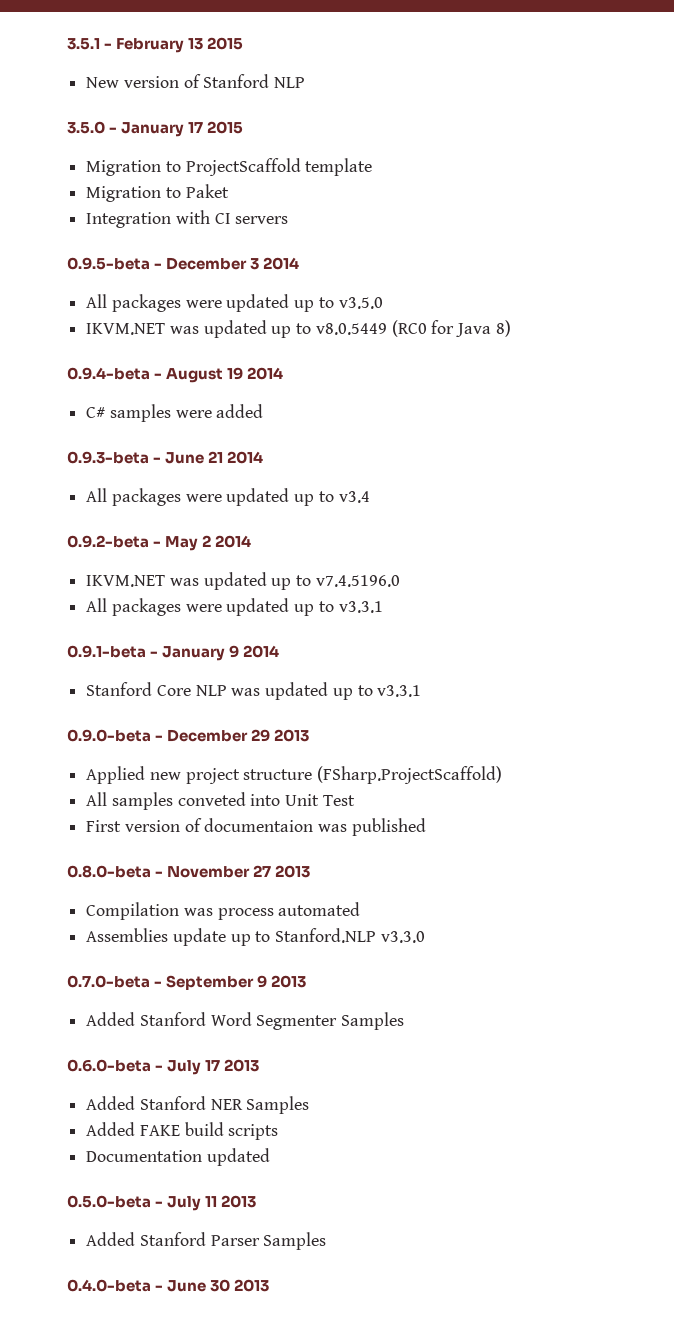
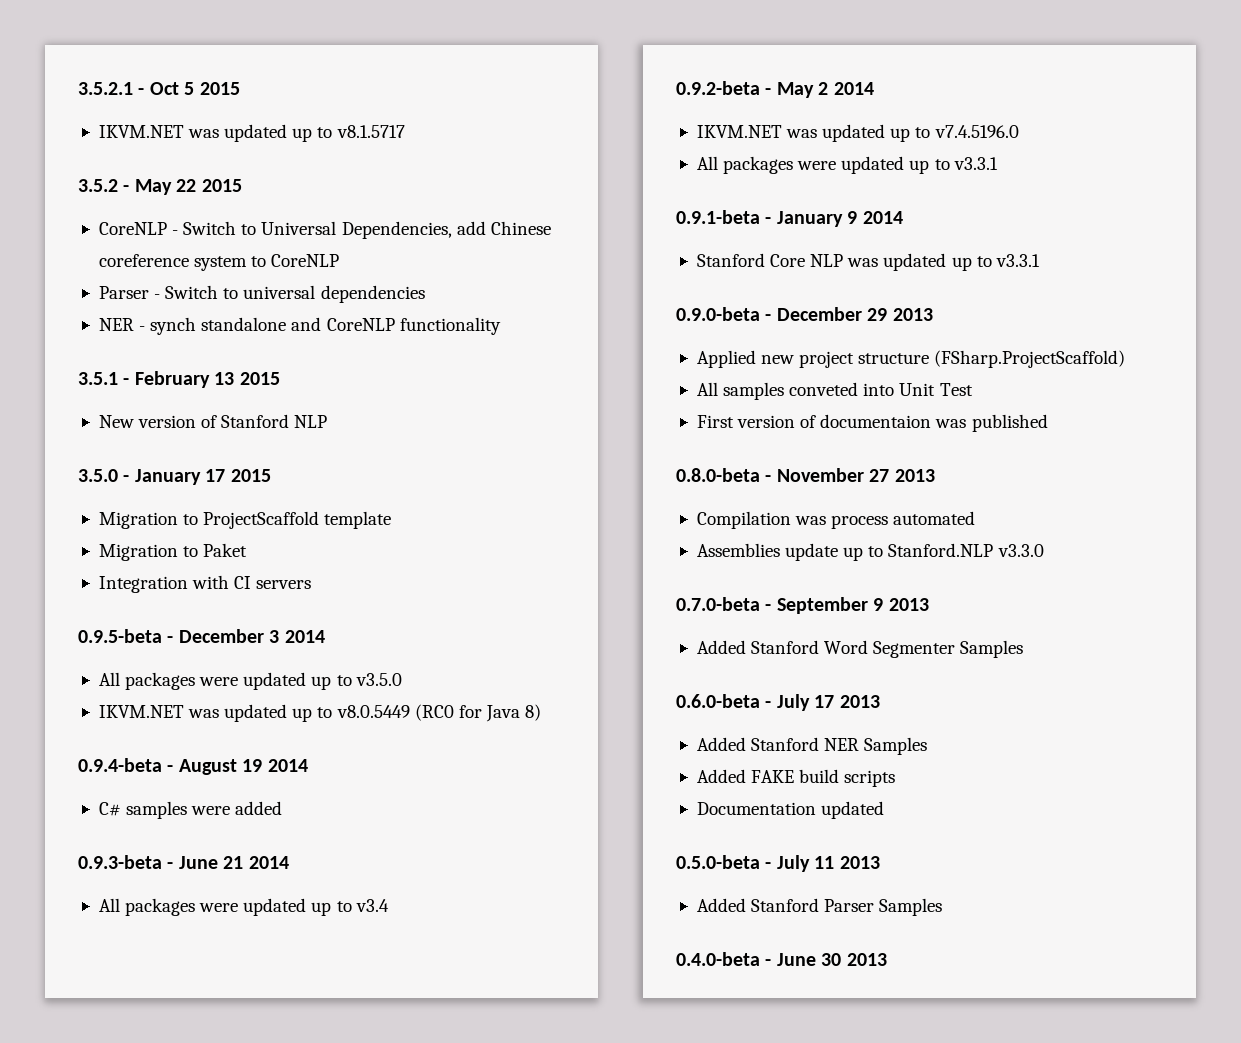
+ 3.5.2.1 - Oct 5 2015
+ IKVM.NET was updated up to v8.1.5717
+ 3.5.2 - May 22 2015
+ CoreNLP - Switch to Universal Dependencies, add Chinese coreference system to CoreNLP
+ Parser - Switch to universal dependencies
+ NER - synch standalone and CoreNLP functionality

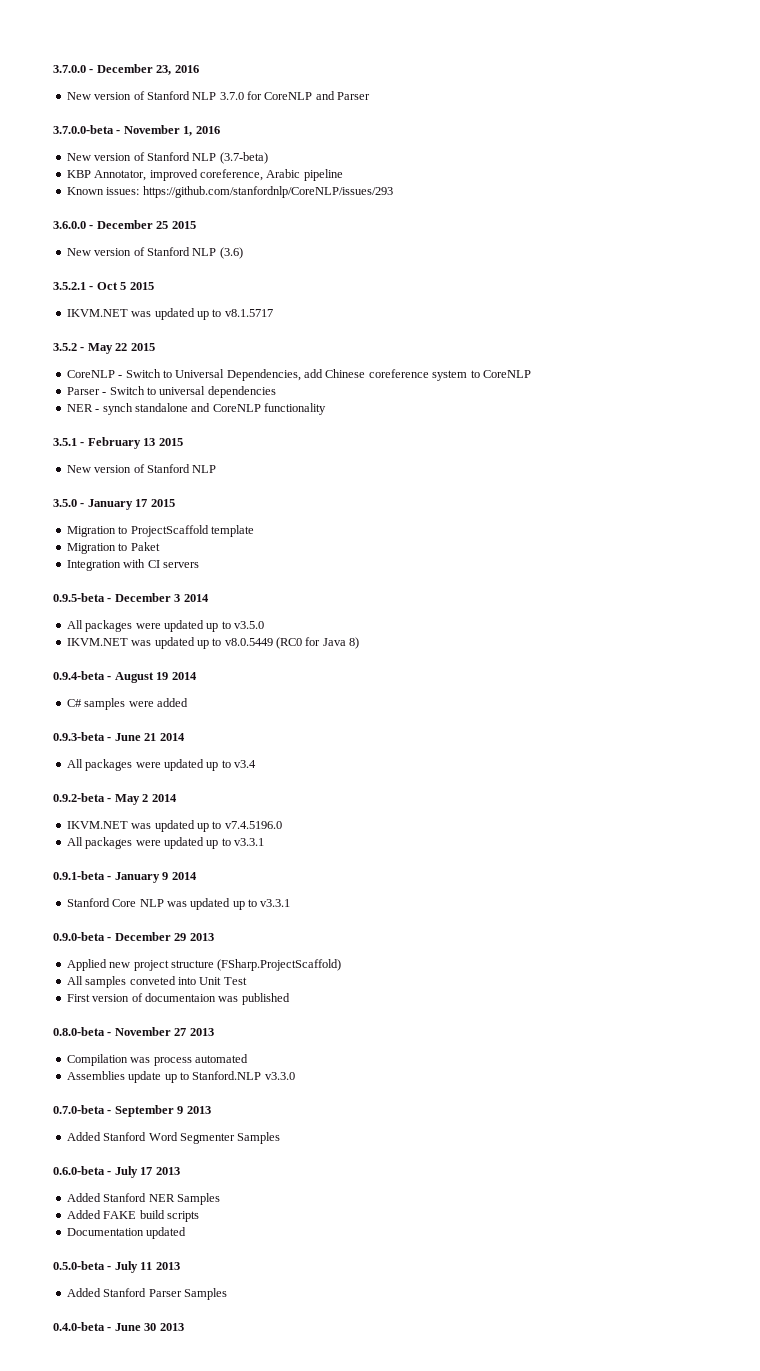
+ 3.7.0.0 - December 23, 2016
+ New version of Stanford NLP 3.7.0 for CoreNLP and Parser
+ 3.7.0.0-beta - November 1, 2016
+ New version of Stanford NLP (3.7-beta)
+ KBP Annotator, improved coreference, Arabic pipeline
+ Known issues: https://github.com/stanfordnlp/CoreNLP/issues/293
+ 3.6.0.0 - December 25 2015
+ New version of Stanford NLP (3.6)

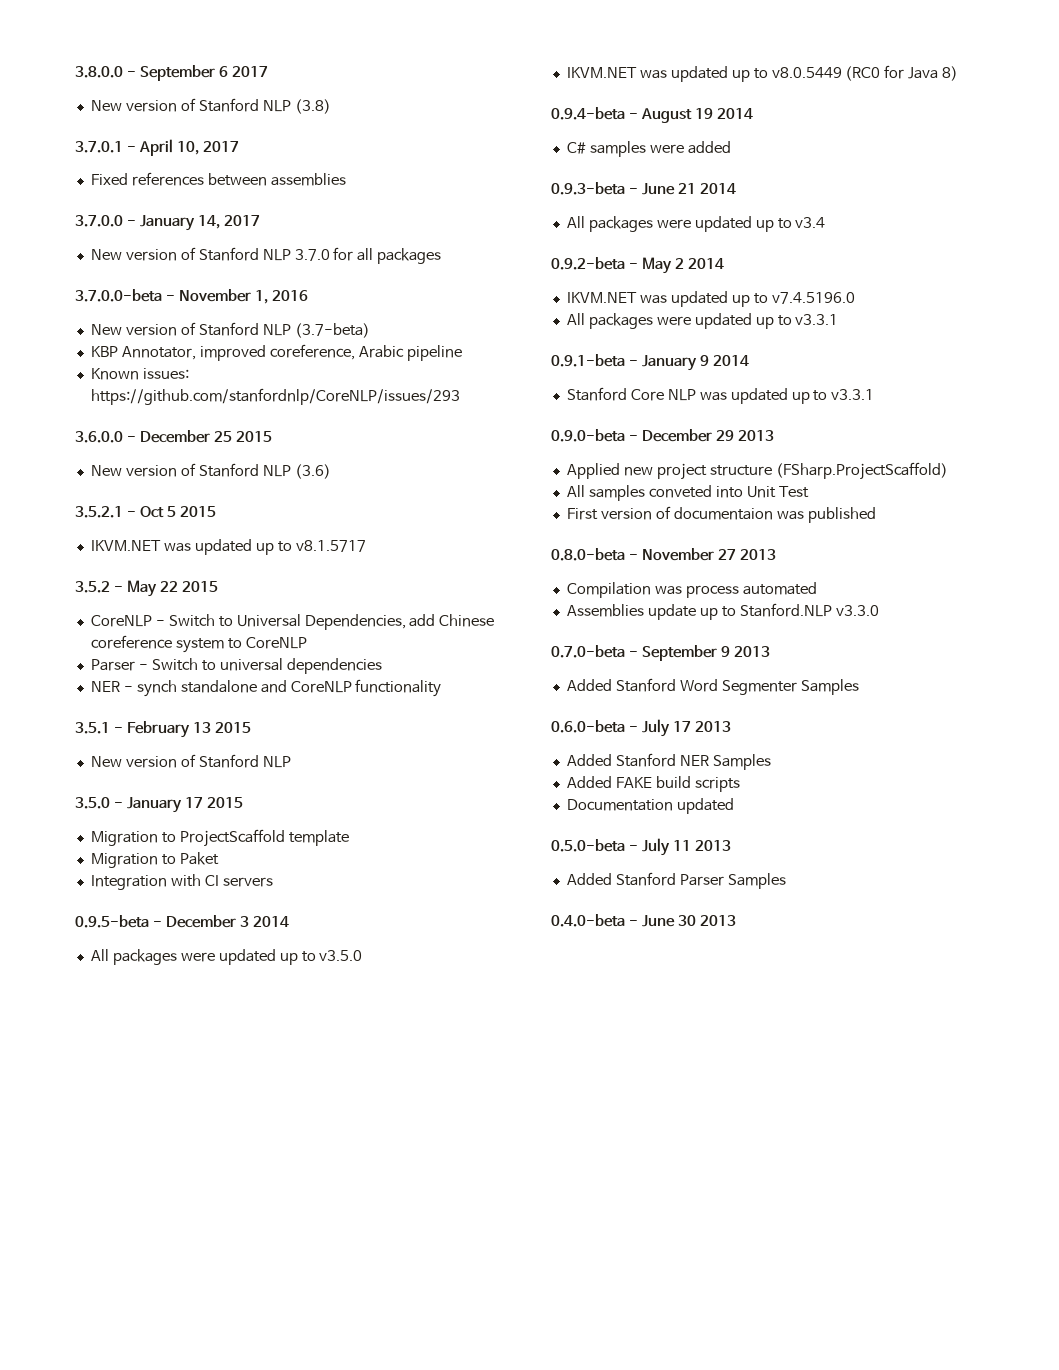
- 3.7.0.0 - December 23, 2016
+ 3.8.0.0 - September 6 2017
+ New version of Stanford NLP (3.8)
+ 3.7.0.1 - April 10, 2017
+ Fixed references between assemblies
+ 3.7.0.0 - January 14, 2017
- New version of Stanford NLP 3.7.0 for CoreNLP and Parser
+ New version of Stanford NLP 3.7.0 for all packages

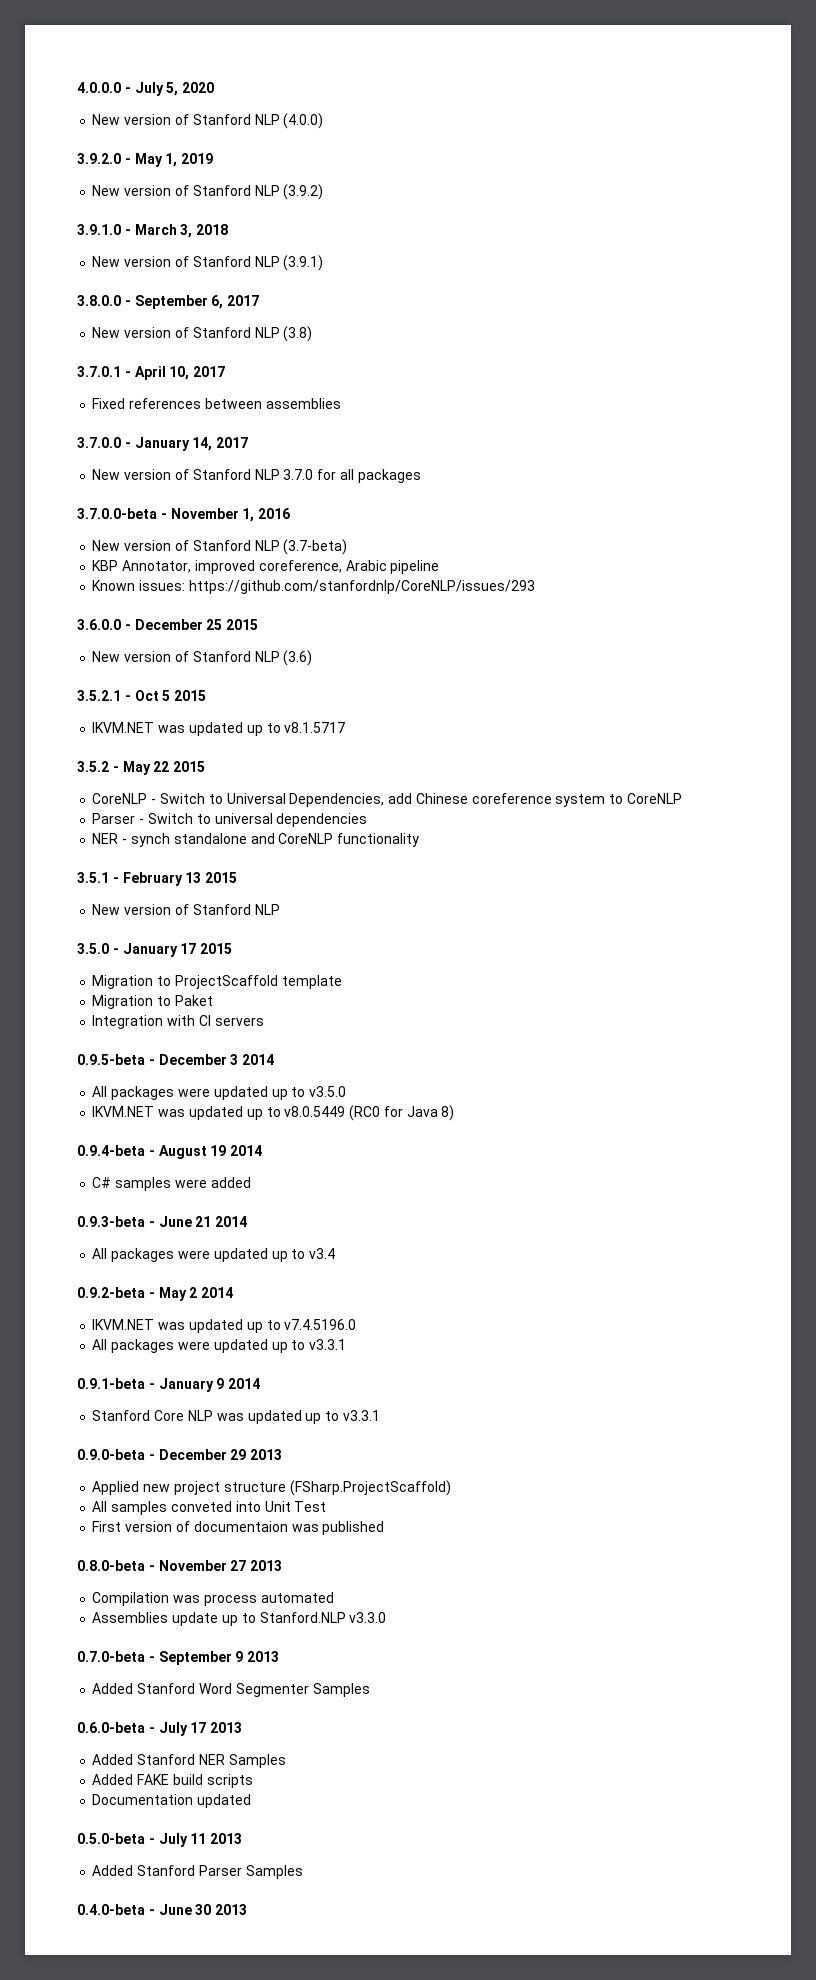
+ 4.0.0.0 - July 5, 2020
+ New version of Stanford NLP (4.0.0)
+ 3.9.2.0 - May 1, 2019
+ New version of Stanford NLP (3.9.2)
+ 3.9.1.0 - March 3, 2018
+ New version of Stanford NLP (3.9.1)
- 3.8.0.0 - September 6 2017
+ 3.8.0.0 - September 6, 2017

